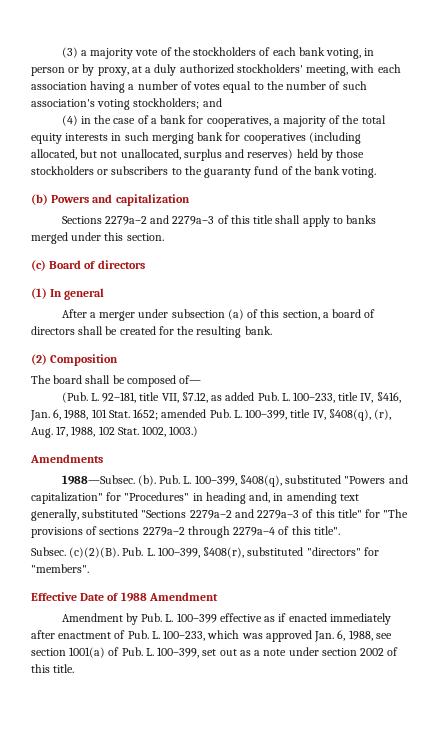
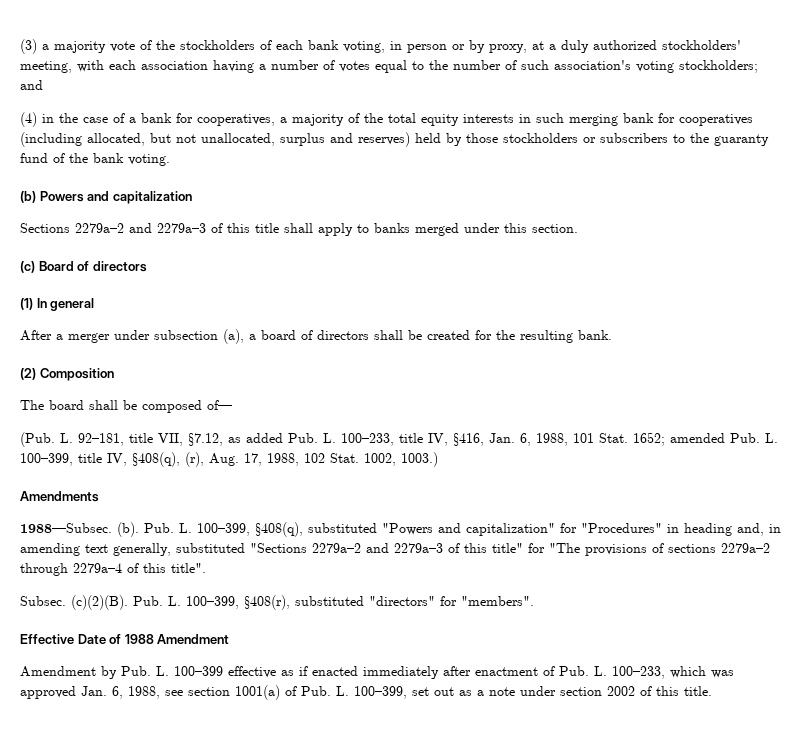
- After a merger under subsection (a) of this section, a board of directors shall be created for the resulting bank.
+ After a merger under subsection (a), a board of directors shall be created for the resulting bank.

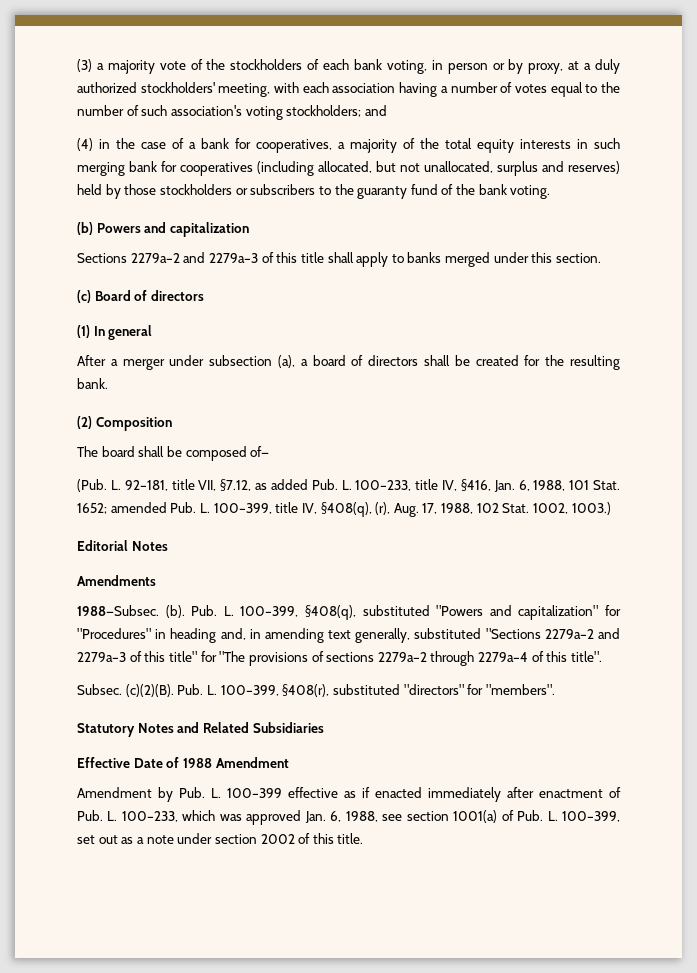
+ Editorial Notes
+ Statutory Notes and Related Subsidiaries

